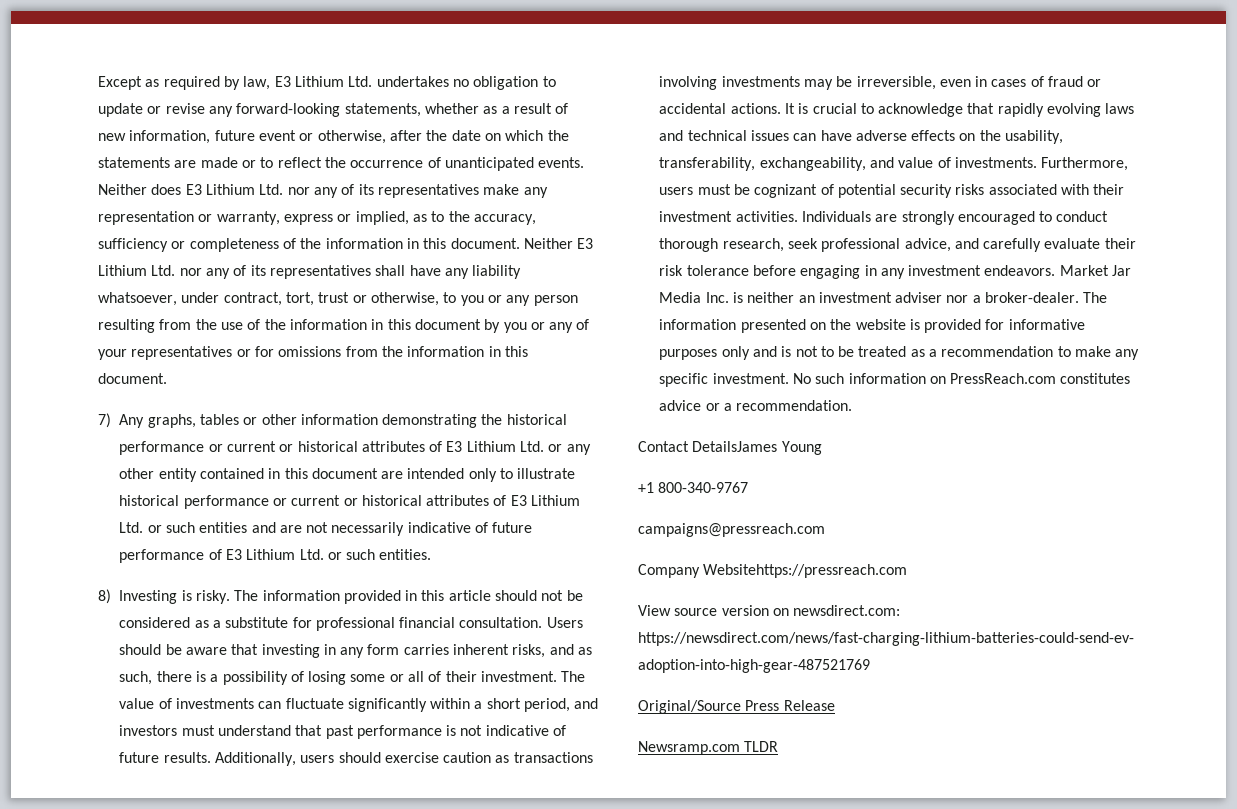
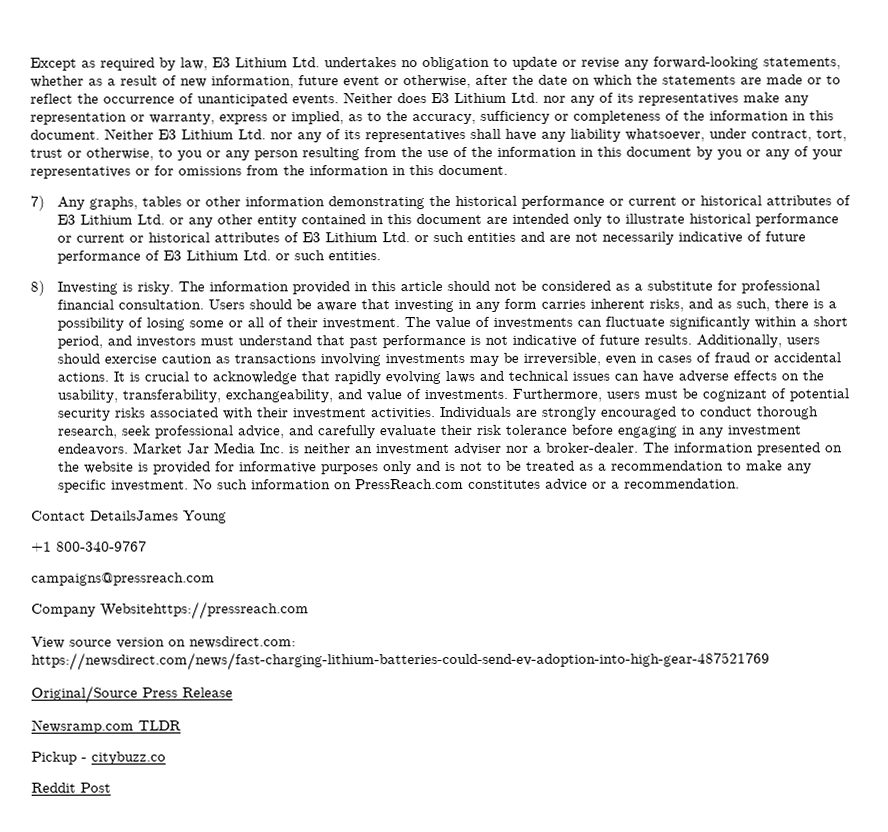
+ Pickup - citybuzz.co
+ Reddit Post

